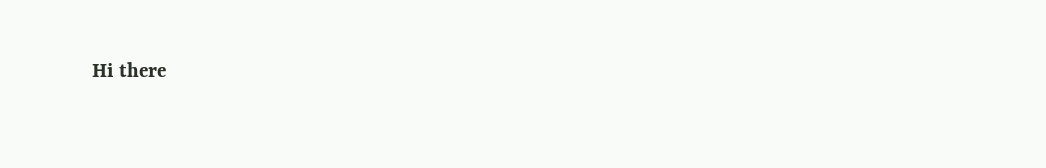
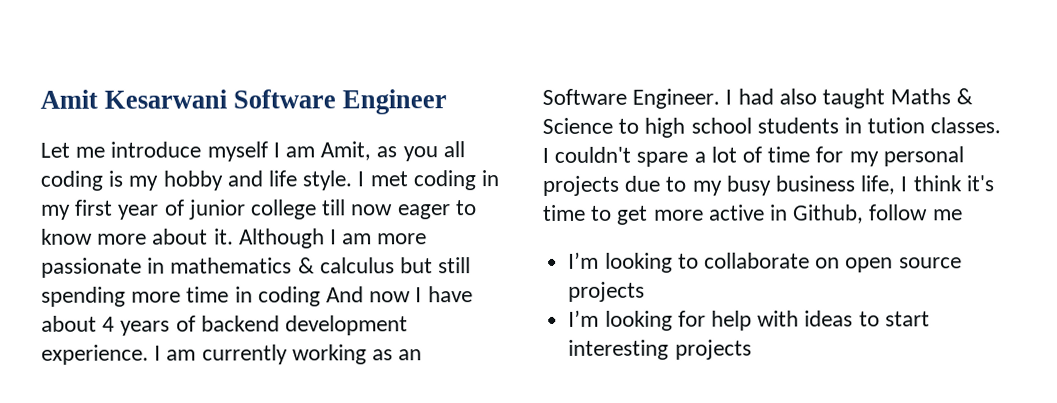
- Hi there
+ Amit Kesarwani Software Engineer
+ Let me introduce myself I am Amit, as you all coding is my hobby and life style. I met coding in my first year of junior college till now eager to know more about it. Although I am more passionate in mathematics & calculus but still spending more time in coding And now I have about 4 years of backend development experience. I am currently working as an Software Engineer. I had also taught Maths & Science to high school students in tution classes. I couldn't spare a lot of time for my personal projects due to my busy business life, I think it's time to get more active in Github, follow me
+ I’m looking to collaborate on open source projects
+ I’m looking for help with ideas to start interesting projects

